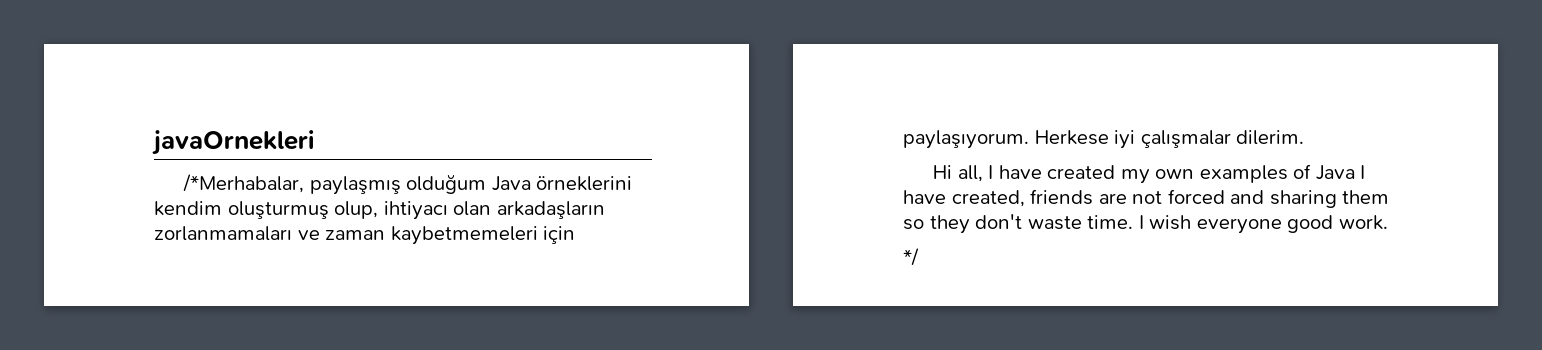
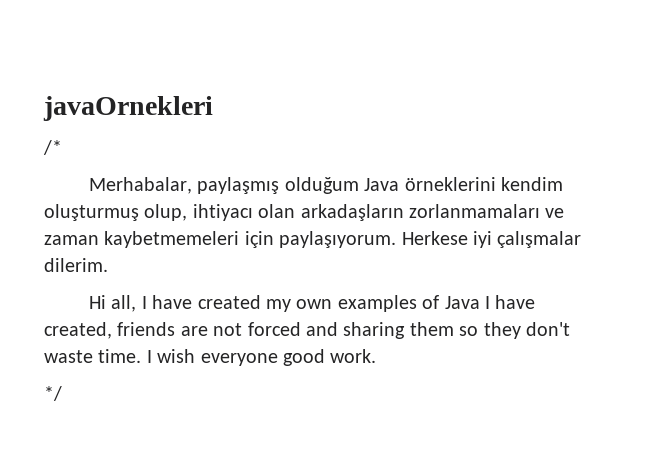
- /*Merhabalar, paylaşmış olduğum Java örneklerini kendim oluşturmuş olup, ihtiyacı olan arkadaşların zorlanmamaları ve zaman kaybetmemeleri için paylaşıyorum.
+ /*
+ Merhabalar, paylaşmış olduğum Java örneklerini kendim oluşturmuş olup, ihtiyacı olan arkadaşların zorlanmamaları ve zaman kaybetmemeleri için paylaşıyorum.

